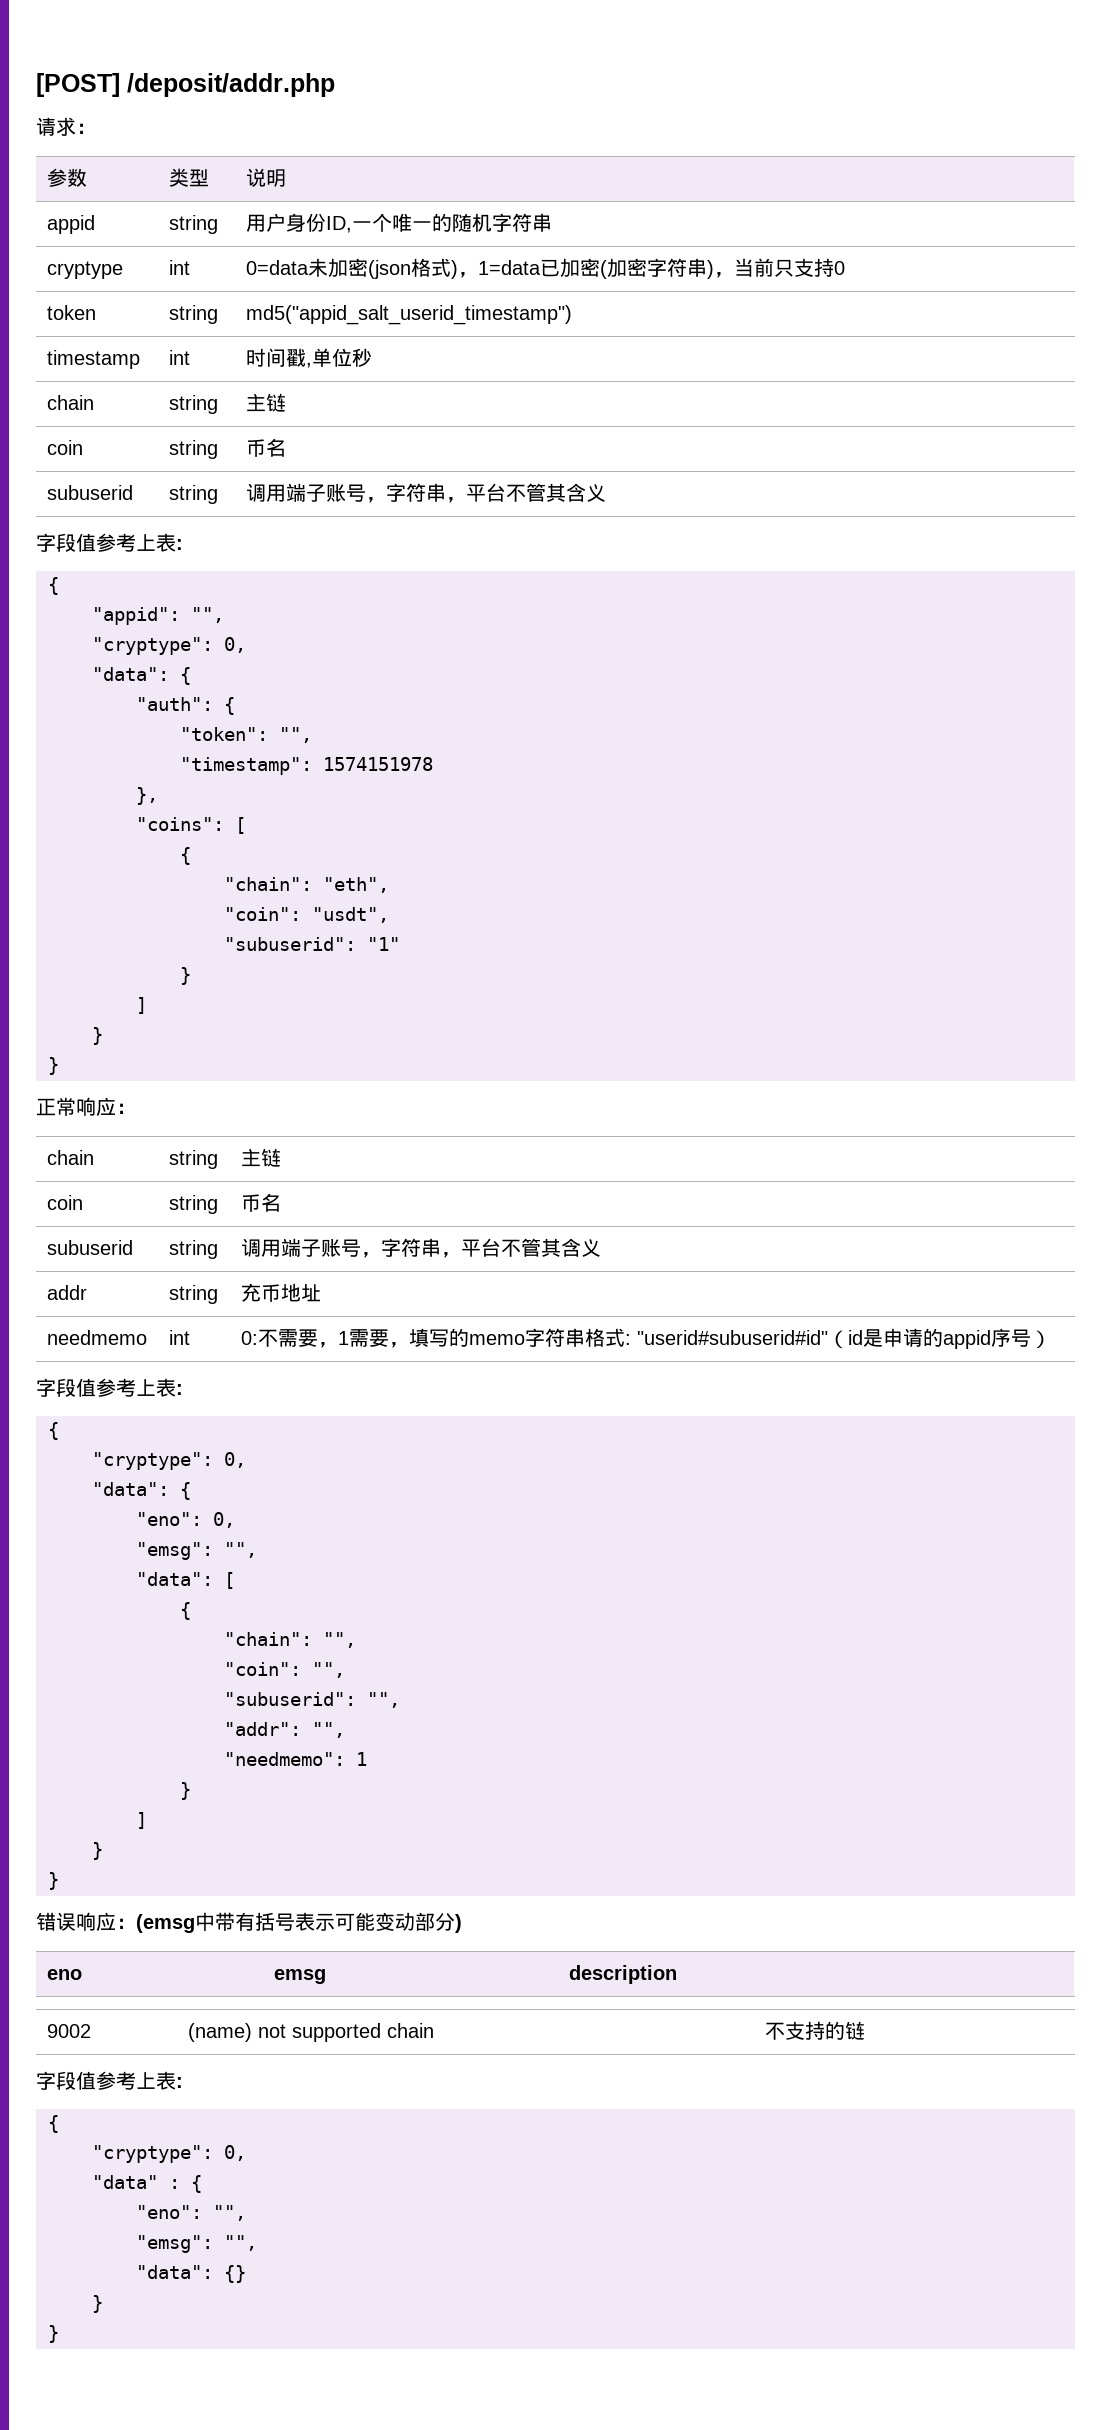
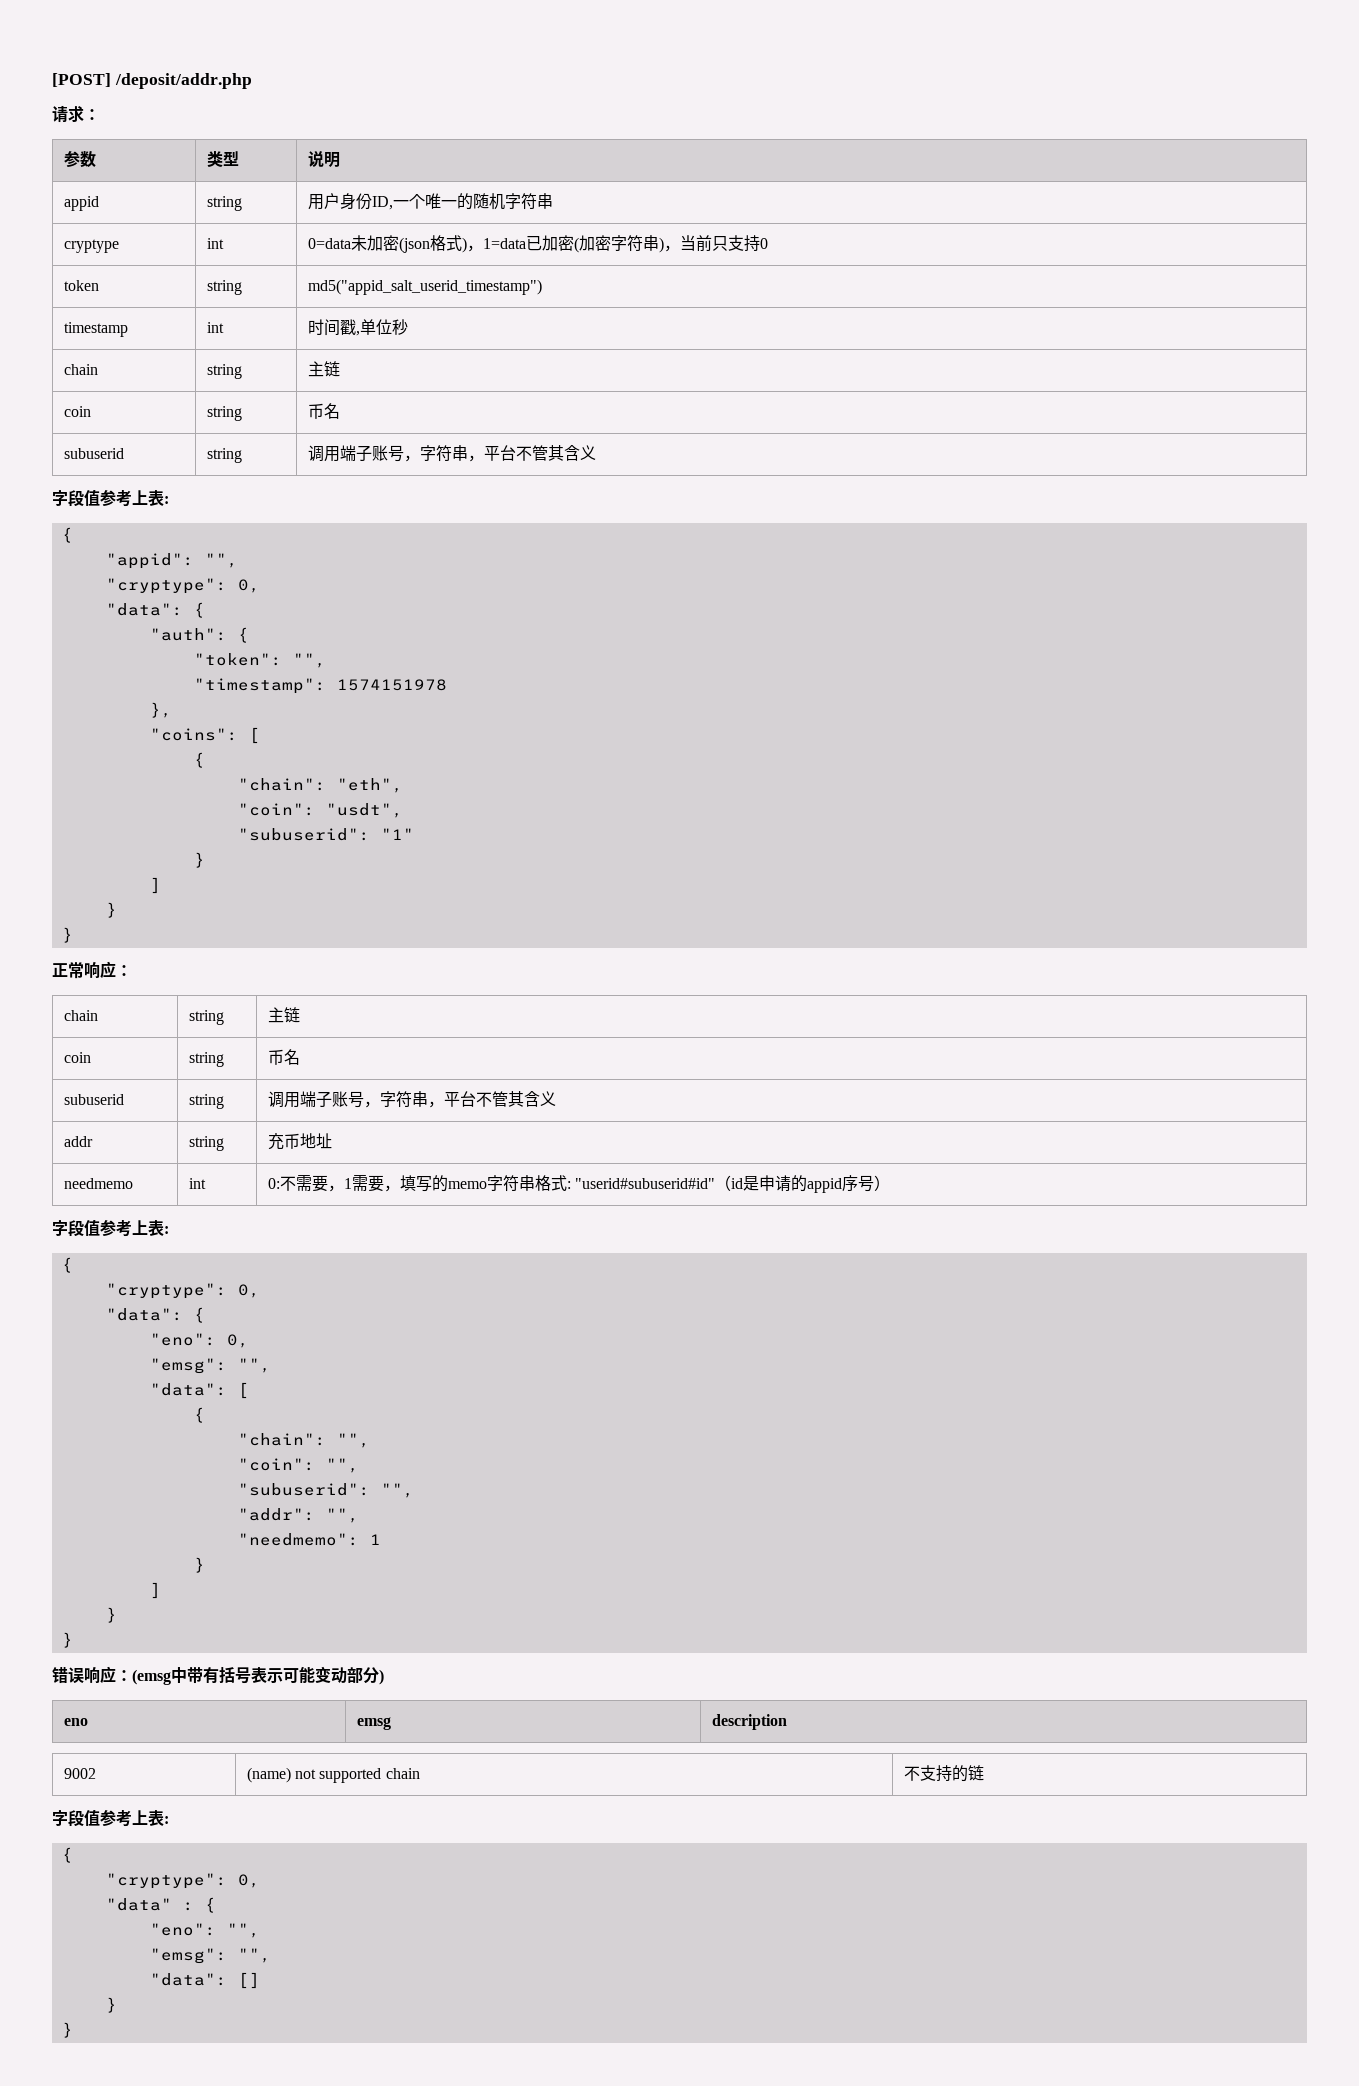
- "data": {}
+ "data": []

